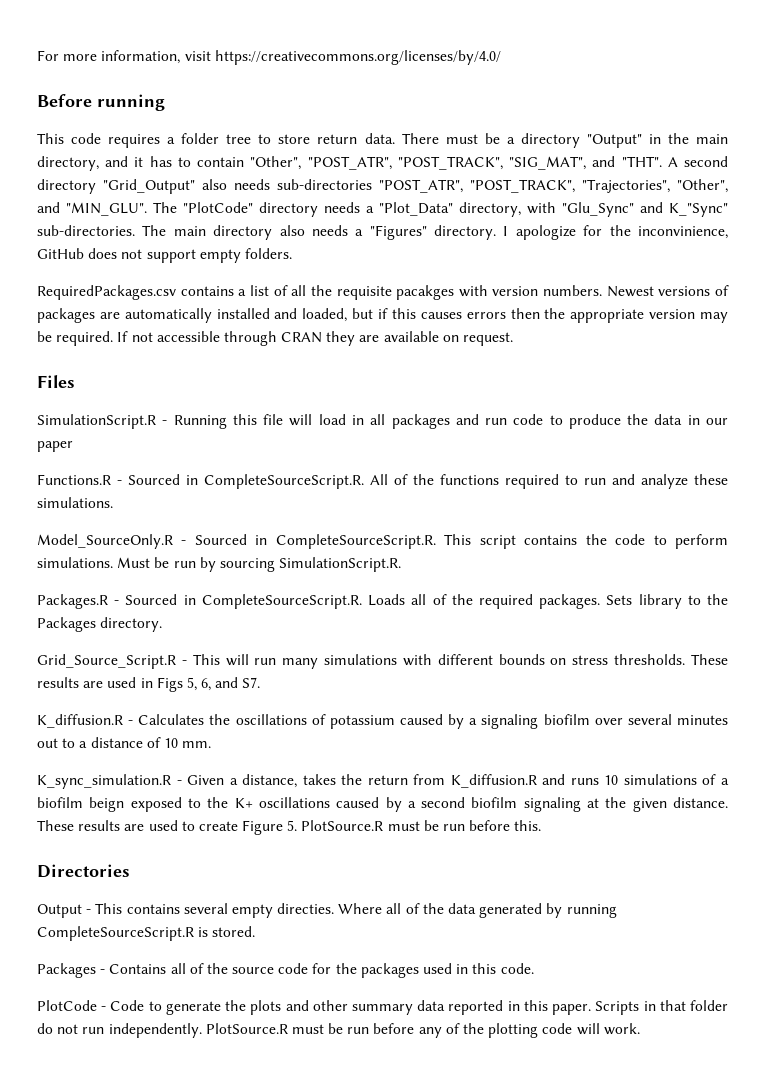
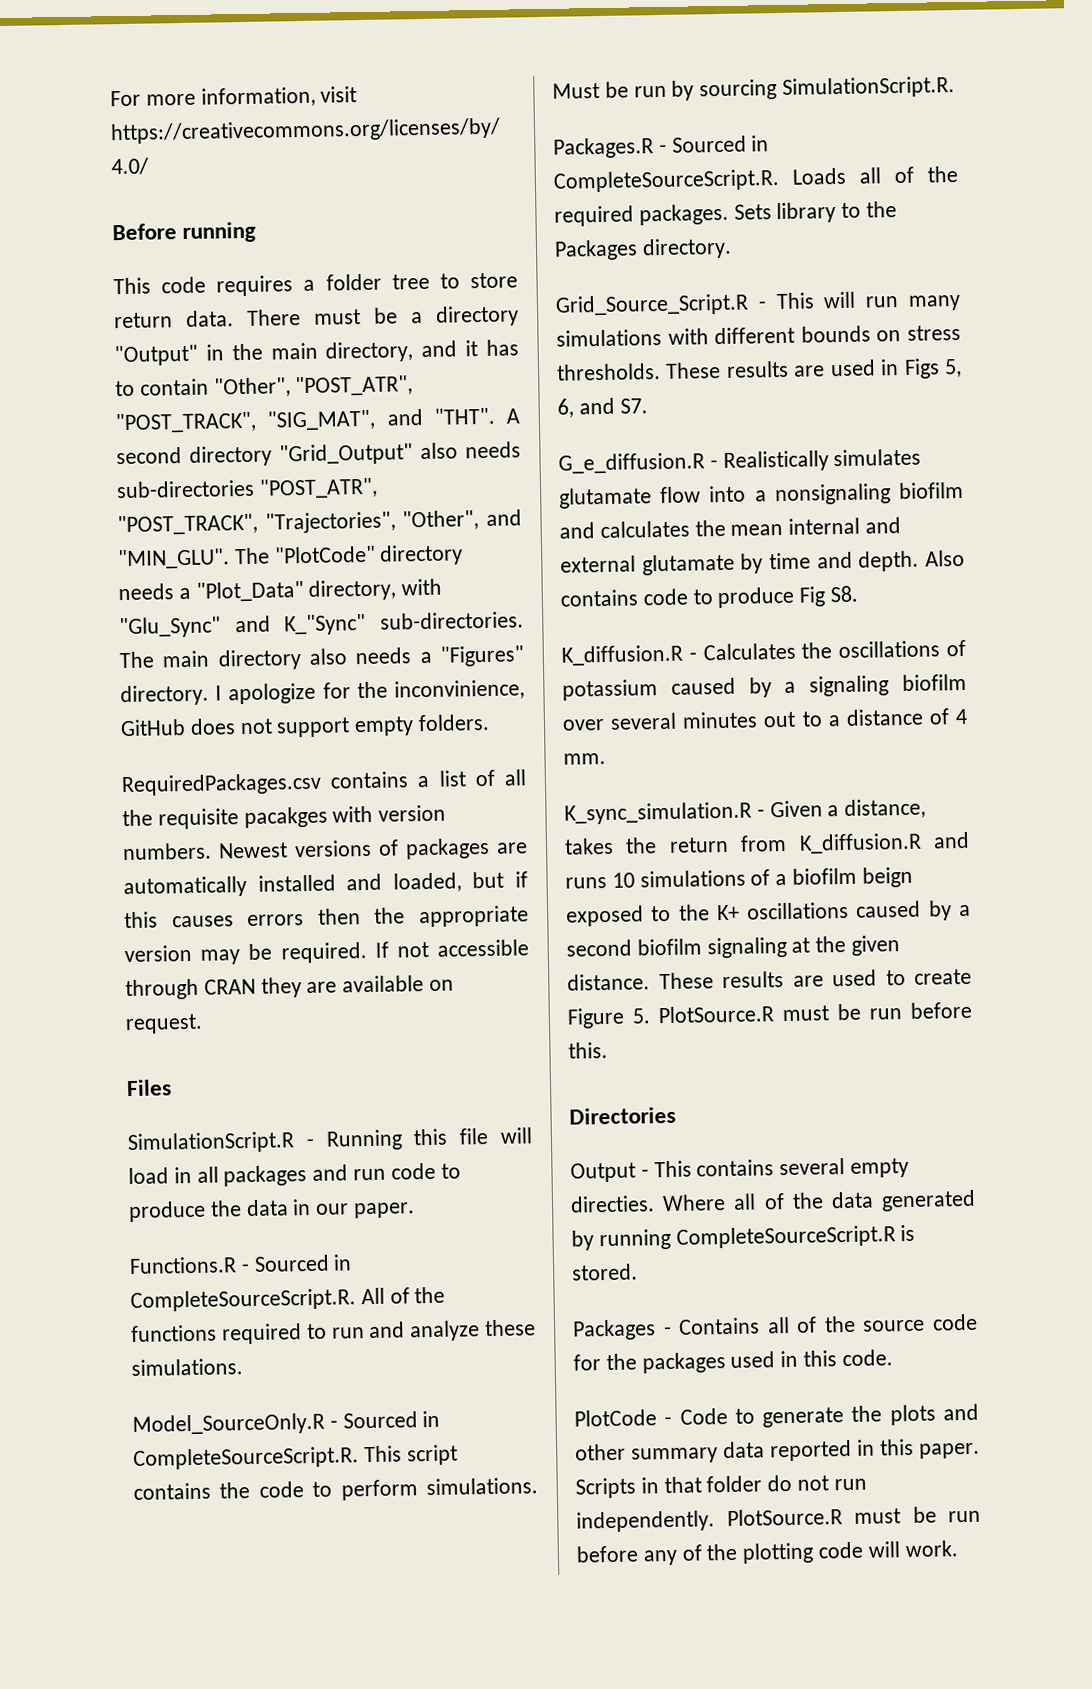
- SimulationScript.R - Running this file will load in all packages and run code to produce the data in our paper
+ SimulationScript.R - Running this file will load in all packages and run code to produce the data in our paper.
+ G_e_diffusion.R - Realistically simulates glutamate flow into a nonsignaling biofilm and calculates the mean internal and external glutamate by time and depth. Also contains code to produce Fig S8.
- K_diffusion.R - Calculates the oscillations of potassium caused by a signaling biofilm over several minutes out to a distance of 10 mm.
+ K_diffusion.R - Calculates the oscillations of potassium caused by a signaling biofilm over several minutes out to a distance of 4 mm.

